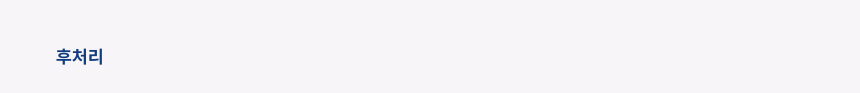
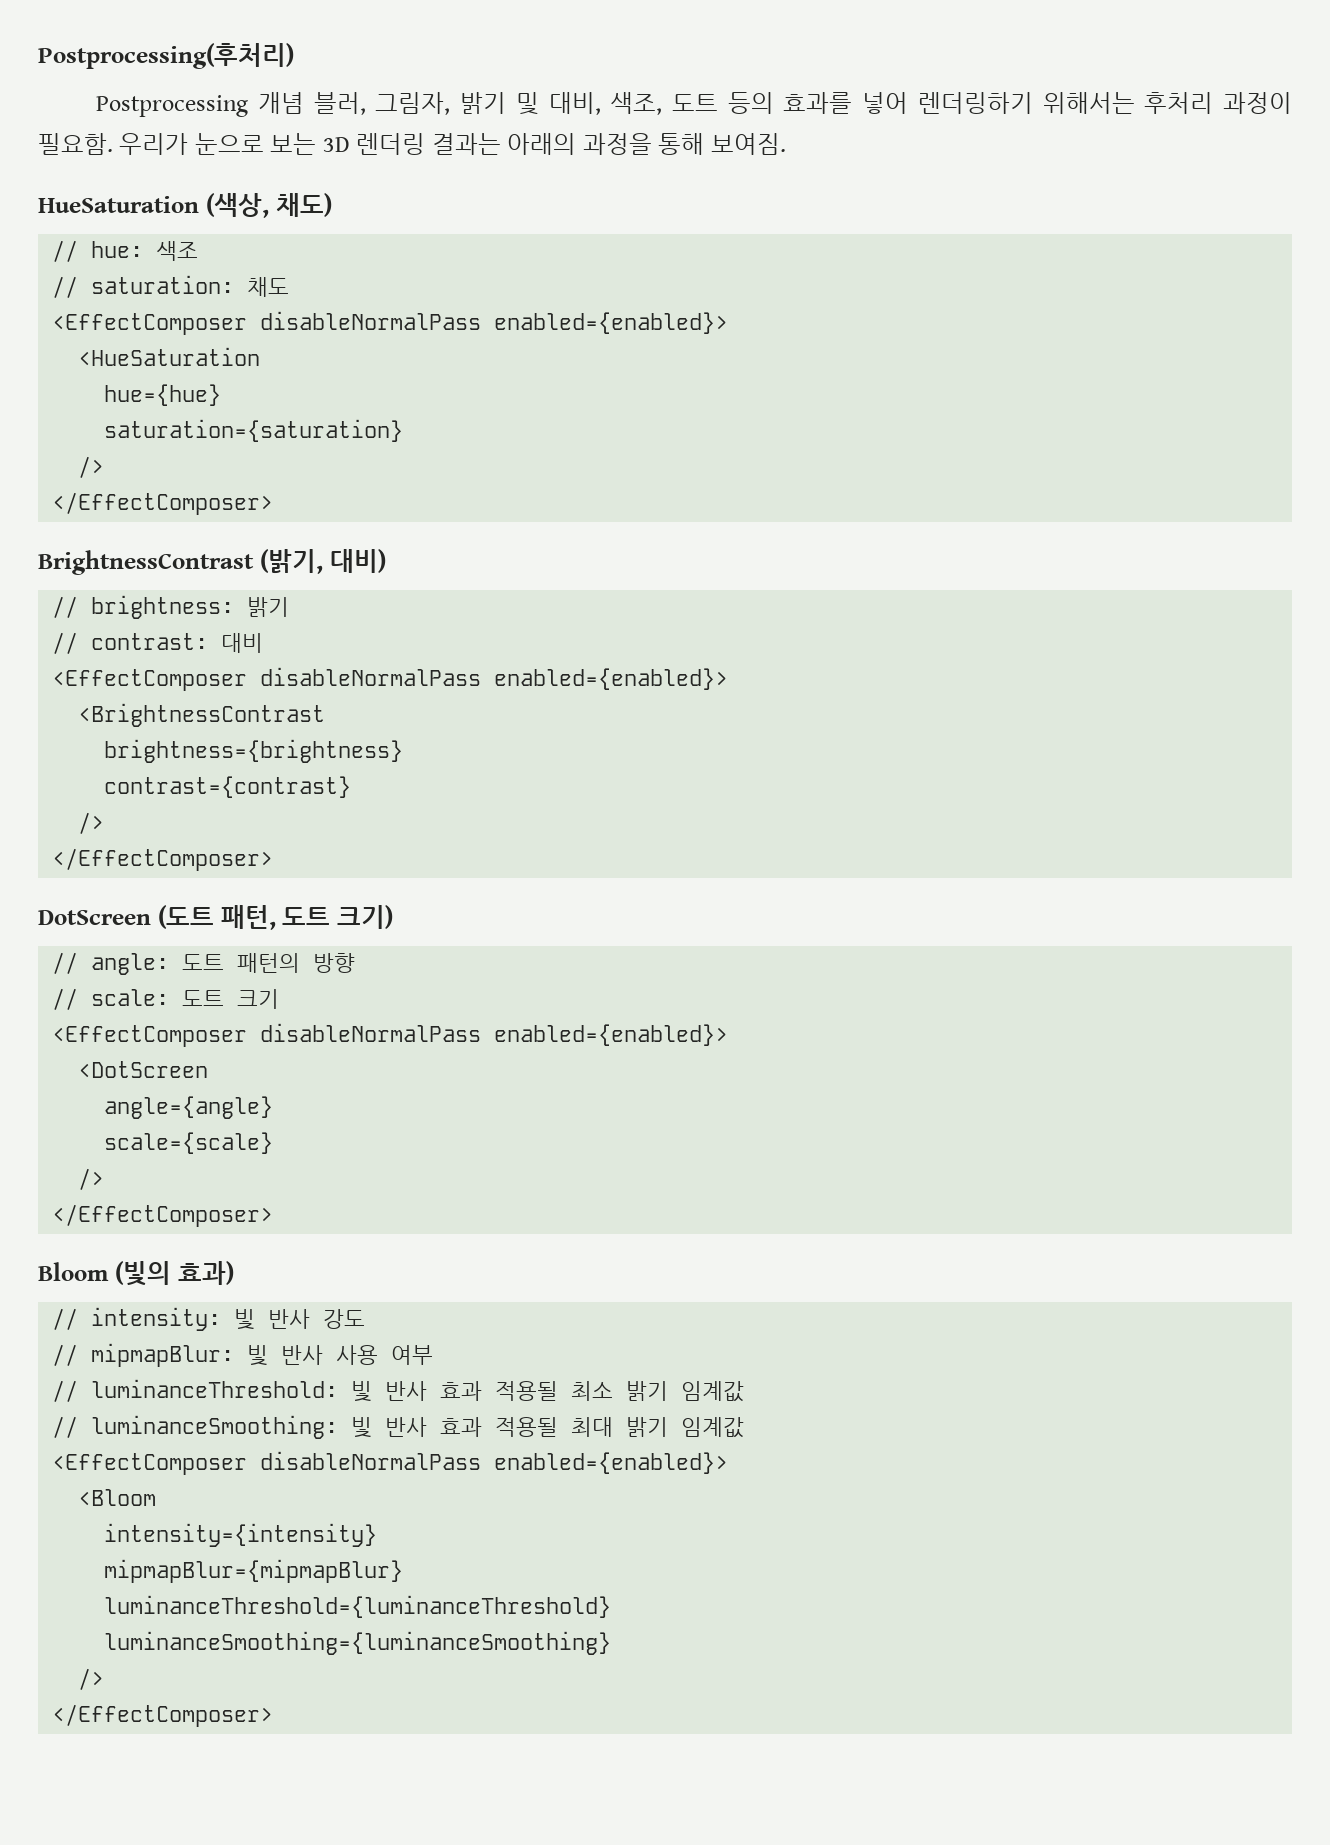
- 후처리
+ Postprocessing(후처리)
+ Postprocessing 개념 블러, 그림자, 밝기 및 대비, 색조, 도트 등의 효과를 넣어 렌더링하기 위해서는 후처리 과정이 필요함. 우리가 눈으로 보는 3D 렌더링 결과는 아래의 과정을 통해 보여짐.
+ HueSaturation (색상, 채도)
+ // hue: 색조
+ // saturation: 채도
+ <EffectComposer disableNormalPass enabled={enabled}>
+ <HueSaturation
+ hue={hue}
+ saturation={saturation}
+ />
+ </EffectComposer>
+ BrightnessContrast (밝기, 대비)
+ // brightness: 밝기
+ // contrast: 대비
+ <EffectComposer disableNormalPass enabled={enabled}>
+ <BrightnessContrast
+ brightness={brightness}
+ contrast={contrast}
+ />
+ </EffectComposer>
+ DotScreen (도트 패턴, 도트 크기)
+ // angle: 도트 패턴의 방향
+ // scale: 도트 크기
+ <EffectComposer disableNormalPass enabled={enabled}>
+ <DotScreen
+ angle={angle}
+ scale={scale}
+ />
+ </EffectComposer>
+ Bloom (빛의 효과)
+ // intensity: 빛 반사 강도
+ // mipmapBlur: 빛 반사 사용 여부
+ // luminanceThreshold: 빛 반사 효과 적용될 최소 밝기 임계값
+ // luminanceSmoothing: 빛 반사 효과 적용될 최대 밝기 임계값
+ <EffectComposer disableNormalPass enabled={enabled}>
+ <Bloom
+ intensity={intensity}
+ mipmapBlur={mipmapBlur}
+ luminanceThreshold={luminanceThreshold}
+ luminanceSmoothing={luminanceSmoothing}
+ />
+ </EffectComposer>

